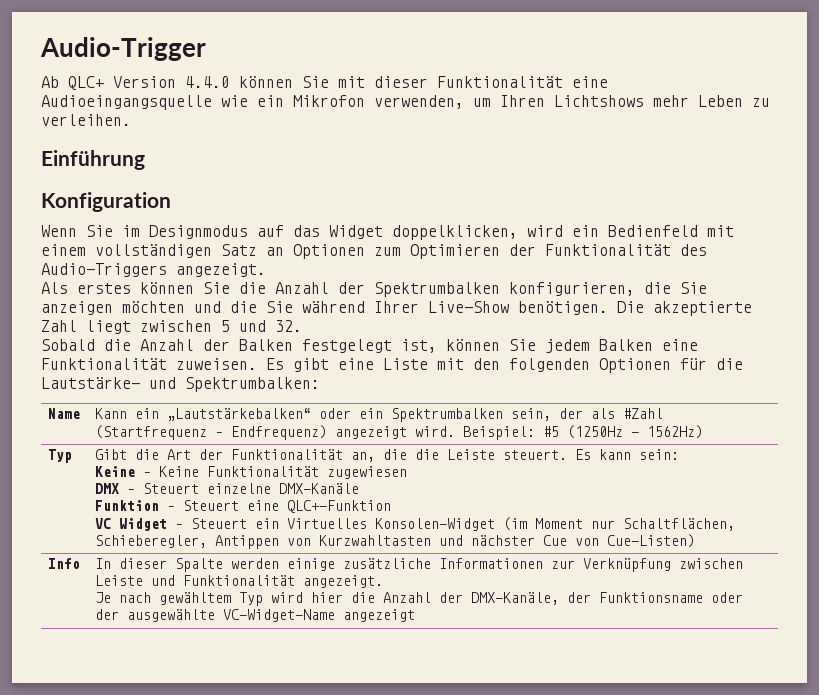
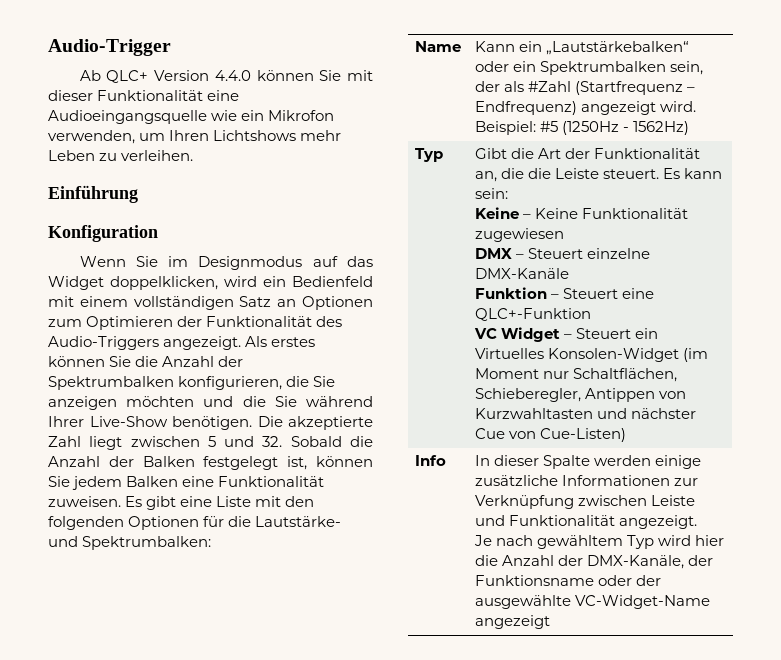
- Wenn Sie im Designmodus auf das Widget doppelklicken, wird ein Bedienfeld mit einem vollständigen Satz an Optionen zum Optimieren der Funktionalität des Audio-Triggers angezeigt.
- Als erstes können Sie die Anzahl der Spektrumbalken konfigurieren, die Sie anzeigen möchten und die Sie während Ihrer Live-Show benötigen.
+ Wenn Sie im Designmodus auf das Widget doppelklicken, wird ein Bedienfeld mit einem vollständigen Satz an Optionen zum Optimieren der Funktionalität des Audio-Triggers angezeigt. Als erstes können Sie die Anzahl der Spektrumbalken konfigurieren, die Sie anzeigen möchten und die Sie während Ihrer Live-Show benötigen.
- Die akzeptierte Zahl liegt zwischen 5 und 32.
- Sobald die Anzahl der Balken festgelegt ist, können Sie jedem Balken eine Funktionalität zuweisen.
+ Die akzeptierte Zahl liegt zwischen 5 und 32. Sobald die Anzahl der Balken festgelegt ist, können Sie jedem Balken eine Funktionalität zuweisen.

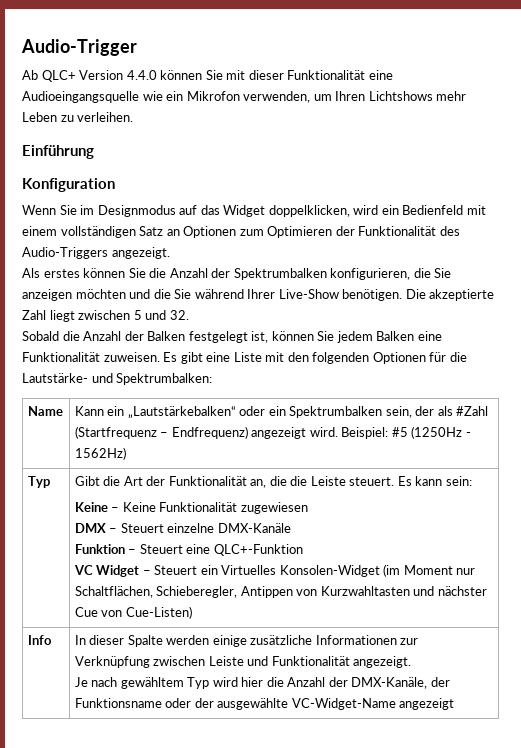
- Wenn Sie im Designmodus auf das Widget doppelklicken, wird ein Bedienfeld mit einem vollständigen Satz an Optionen zum Optimieren der Funktionalität des Audio-Triggers angezeigt. Als erstes können Sie die Anzahl der Spektrumbalken konfigurieren, die Sie anzeigen möchten und die Sie während Ihrer Live-Show benötigen.
+ Wenn Sie im Designmodus auf das Widget doppelklicken, wird ein Bedienfeld mit einem vollständigen Satz an Optionen zum Optimieren der Funktionalität des Audio-Triggers angezeigt.
+ Als erstes können Sie die Anzahl der Spektrumbalken konfigurieren, die Sie anzeigen möchten und die Sie während Ihrer Live-Show benötigen.
- Die akzeptierte Zahl liegt zwischen 5 und 32. Sobald die Anzahl der Balken festgelegt ist, können Sie jedem Balken eine Funktionalität zuweisen.
+ Die akzeptierte Zahl liegt zwischen 5 und 32.
+ Sobald die Anzahl der Balken festgelegt ist, können Sie jedem Balken eine Funktionalität zuweisen.

